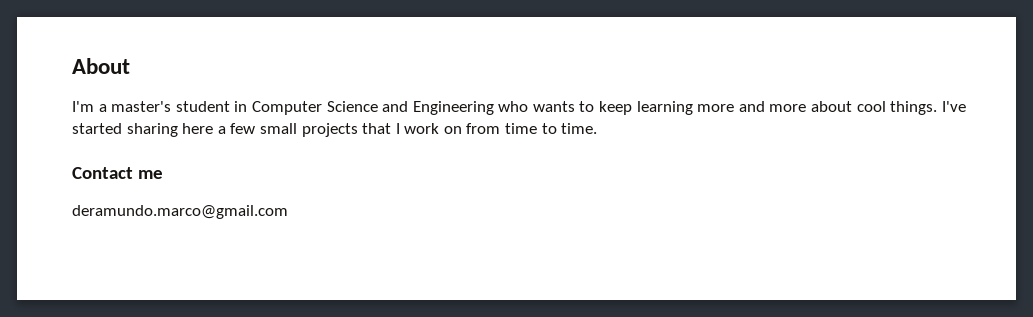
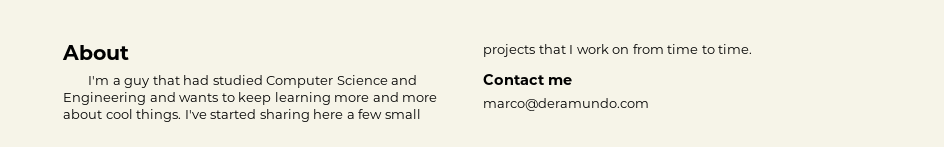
- I'm a master's student in Computer Science and Engineering who wants to keep learning more and more about cool things.
+ I'm a guy that had studied Computer Science and Engineering and wants to keep learning more and more about cool things.
- deramundo.marco@gmail.com
+ marco@deramundo.com

